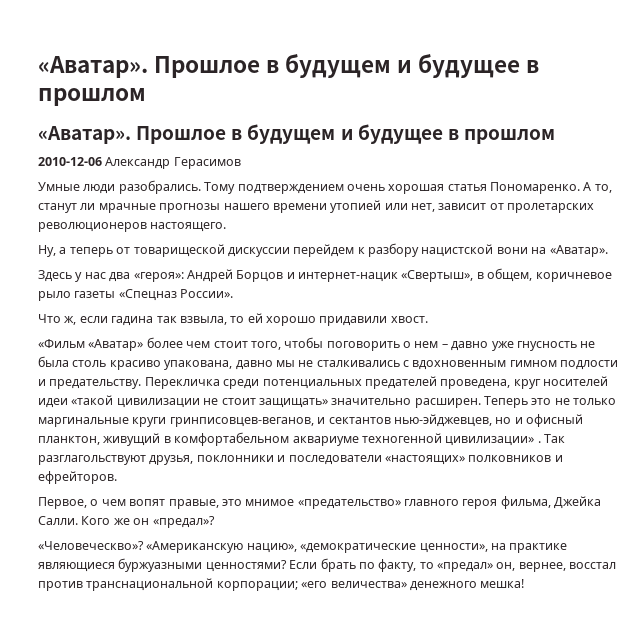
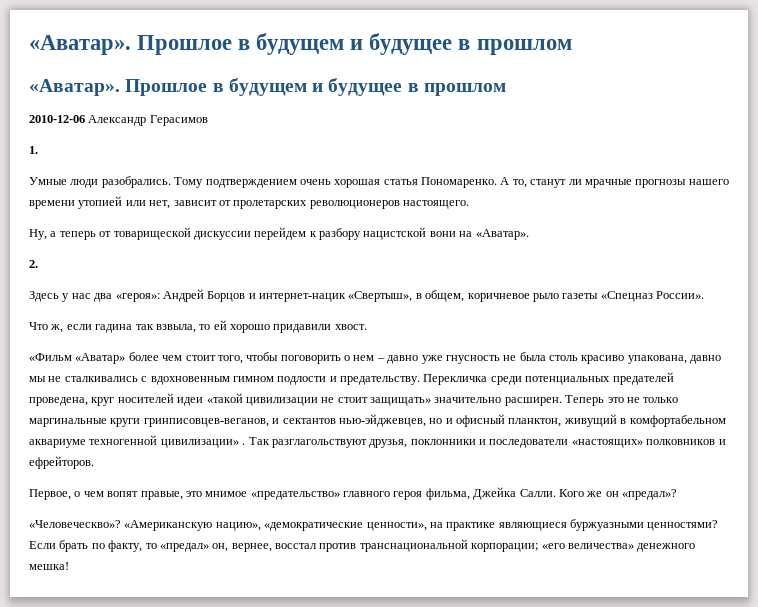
+ 1.
+ 2.

